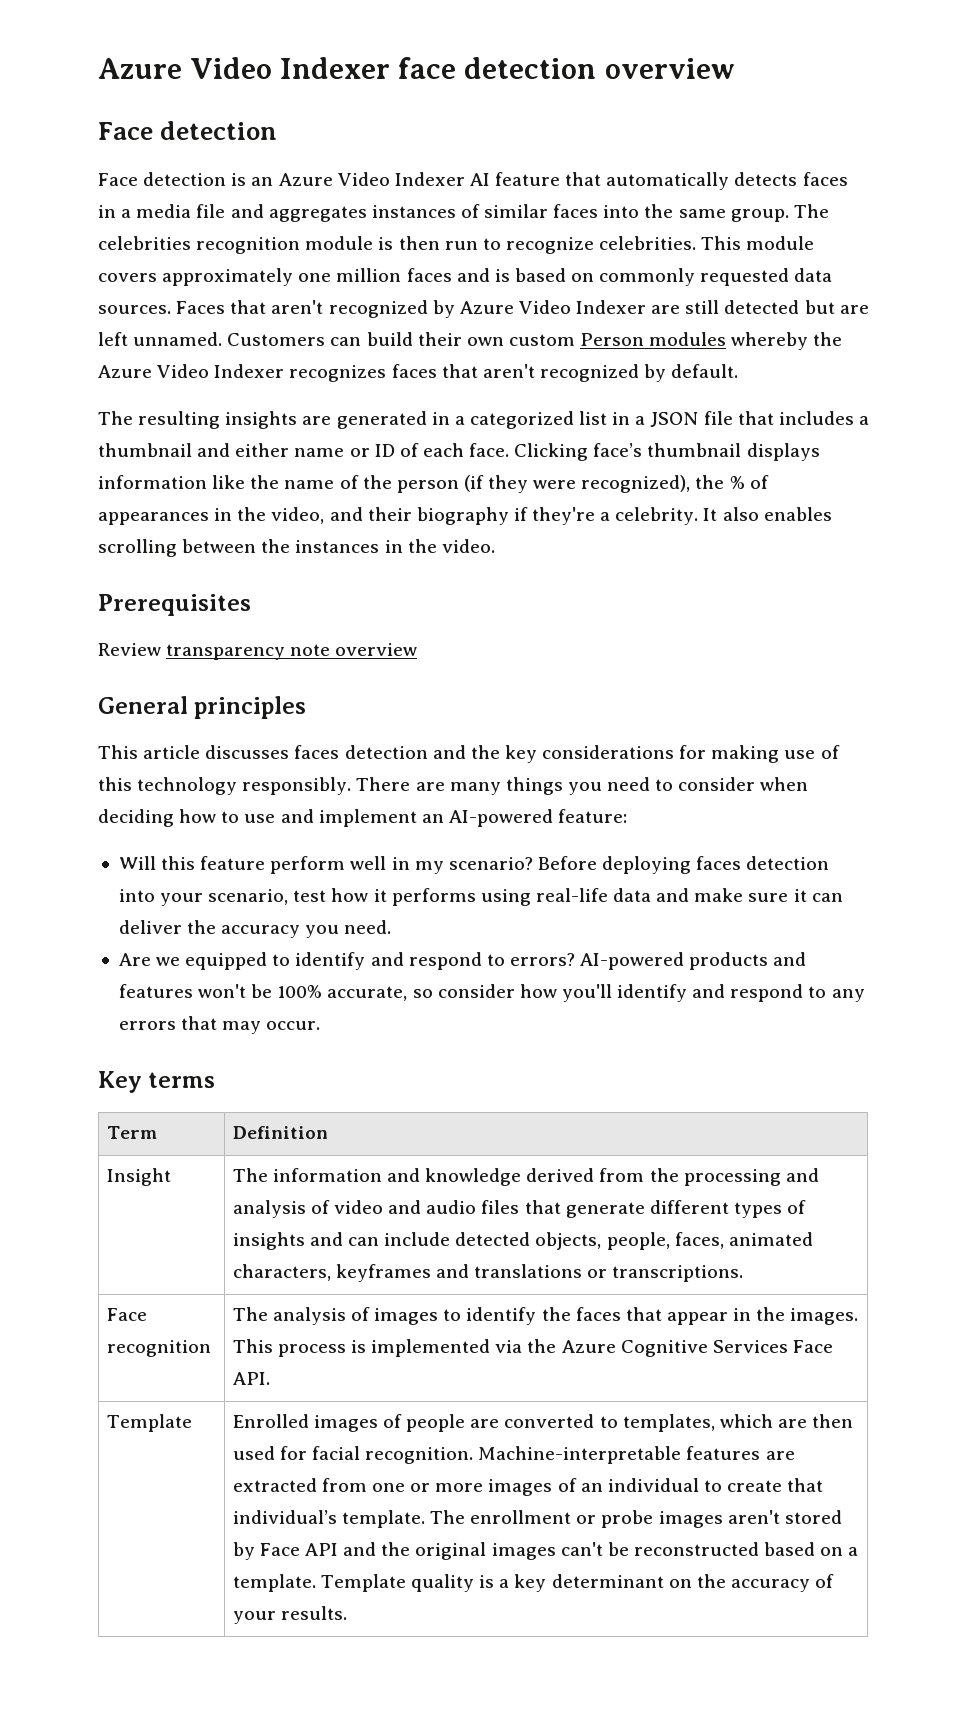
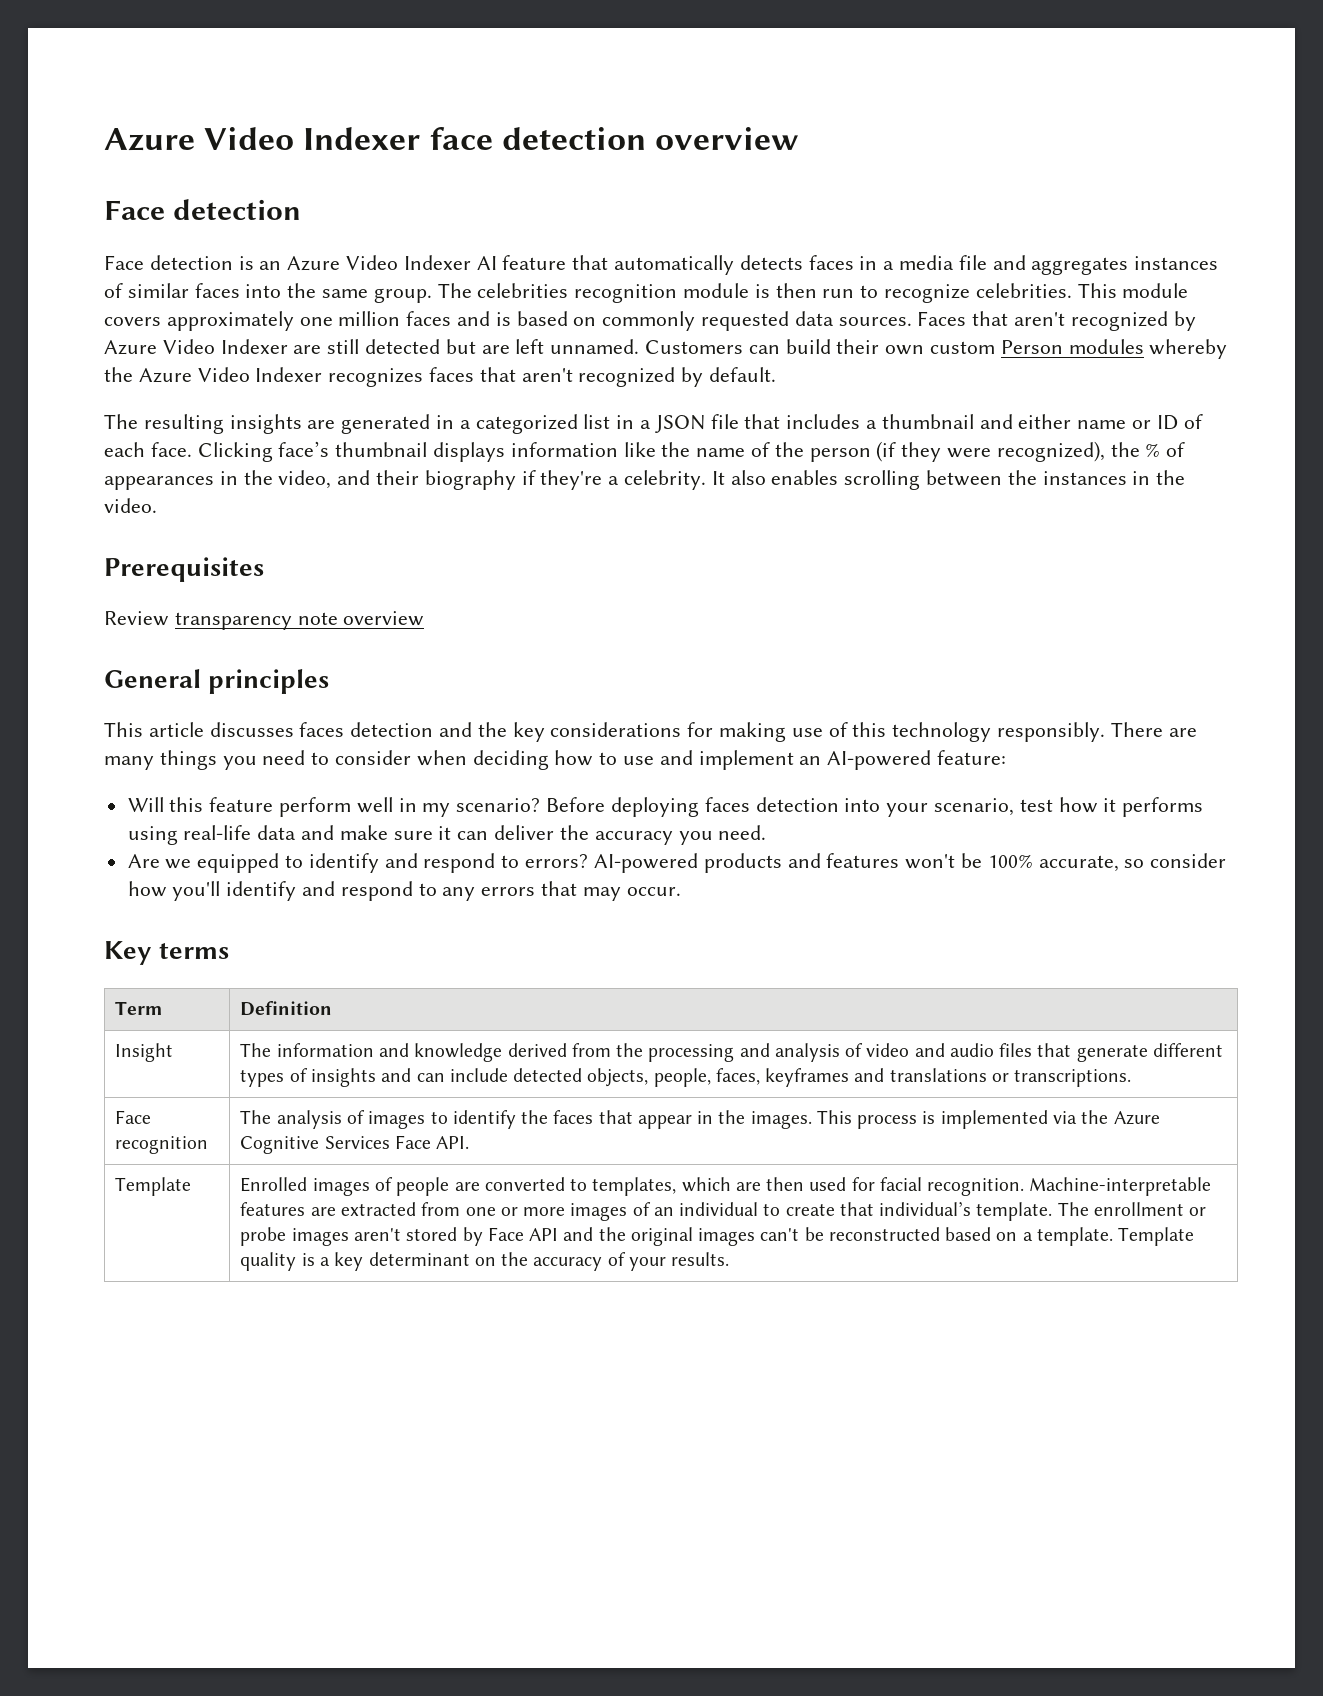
- Insight | The information and knowledge derived from the processing and analysis of video and audio files that generate different types of insights and can include detected objects, people, faces, animated characters, keyframes and translations or transcriptions.
+ Insight | The information and knowledge derived from the processing and analysis of video and audio files that generate different types of insights and can include detected objects, people, faces, keyframes and translations or transcriptions.

